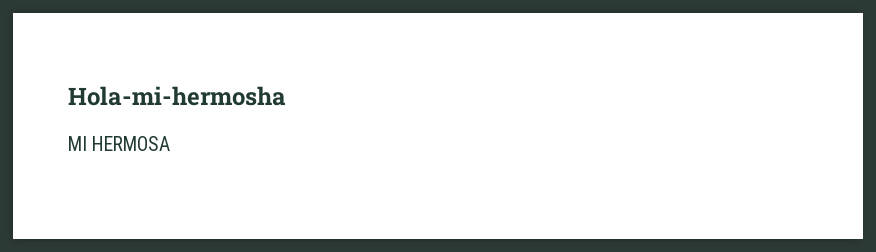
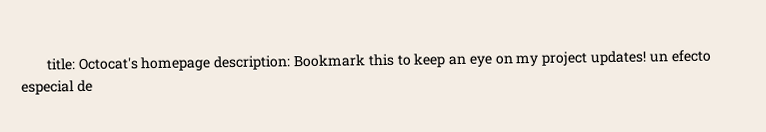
- Hola-mi-hermosha
- MI HERMOSA
+ title: Octocat's homepage description: Bookmark this to keep an eye on my project updates! un efecto especial de

